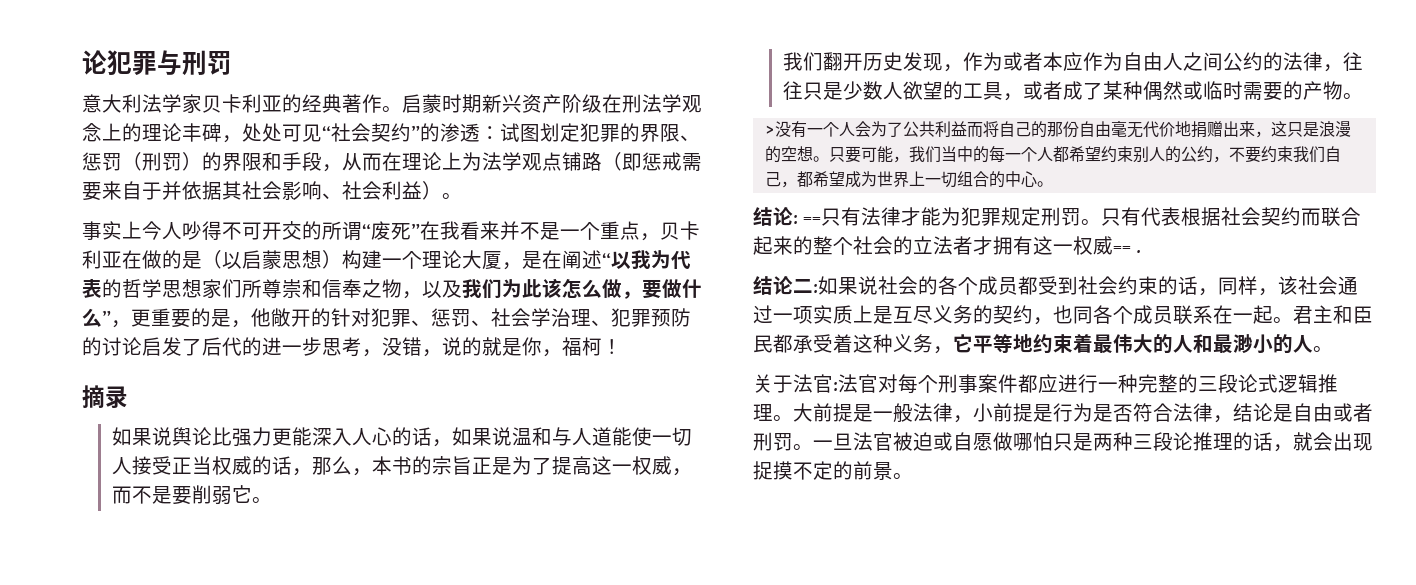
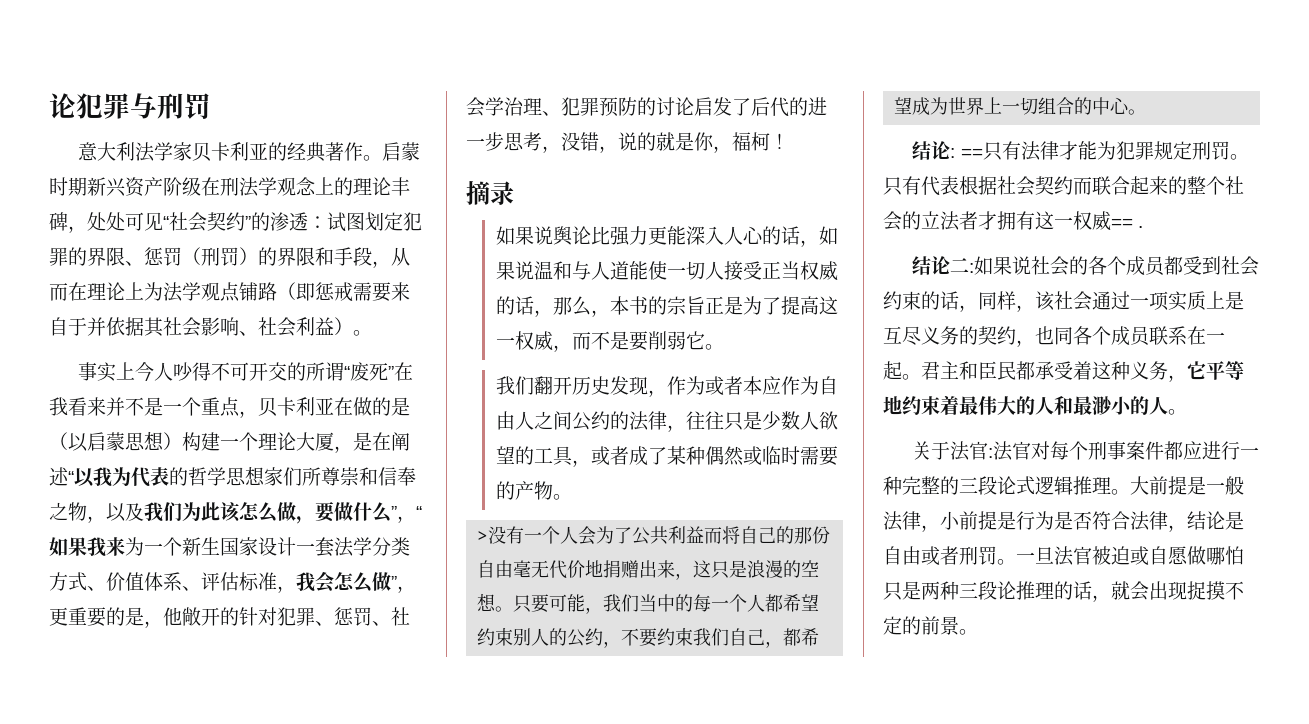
- 事实上今人吵得不可开交的所谓“废死”在我看来并不是一个重点，贝卡利亚在做的是（以启蒙思想）构建一个理论大厦，是在阐述“以我为代表的哲学思想家们所尊崇和信奉之物，以及我们为此该怎么做，要做什么”，更重要的是，他敞开的针对犯罪、惩罚、社会学治理、犯罪预防的讨论启发了后代的进一步思考，没错，说的就是你，福柯！
+ 事实上今人吵得不可开交的所谓“废死”在我看来并不是一个重点，贝卡利亚在做的是（以启蒙思想）构建一个理论大厦，是在阐述“以我为代表的哲学思想家们所尊崇和信奉之物，以及我们为此该怎么做，要做什么”，“如果我来为一个新生国家设计一套法学分类方式、价值体系、评估标准，我会怎么做”，更重要的是，他敞开的针对犯罪、惩罚、社会学治理、犯罪预防的讨论启发了后代的进一步思考，没错，说的就是你，福柯！

